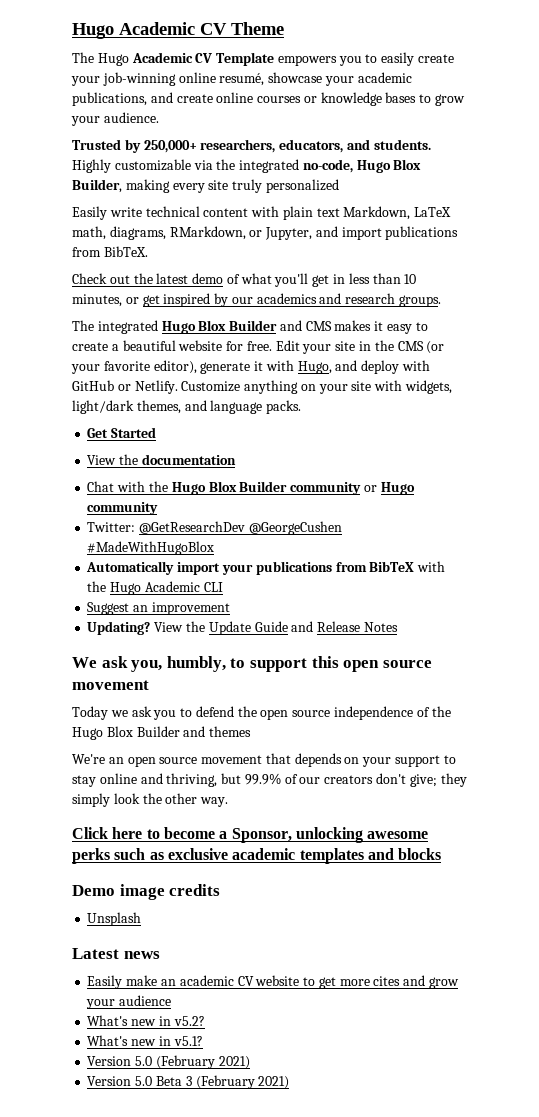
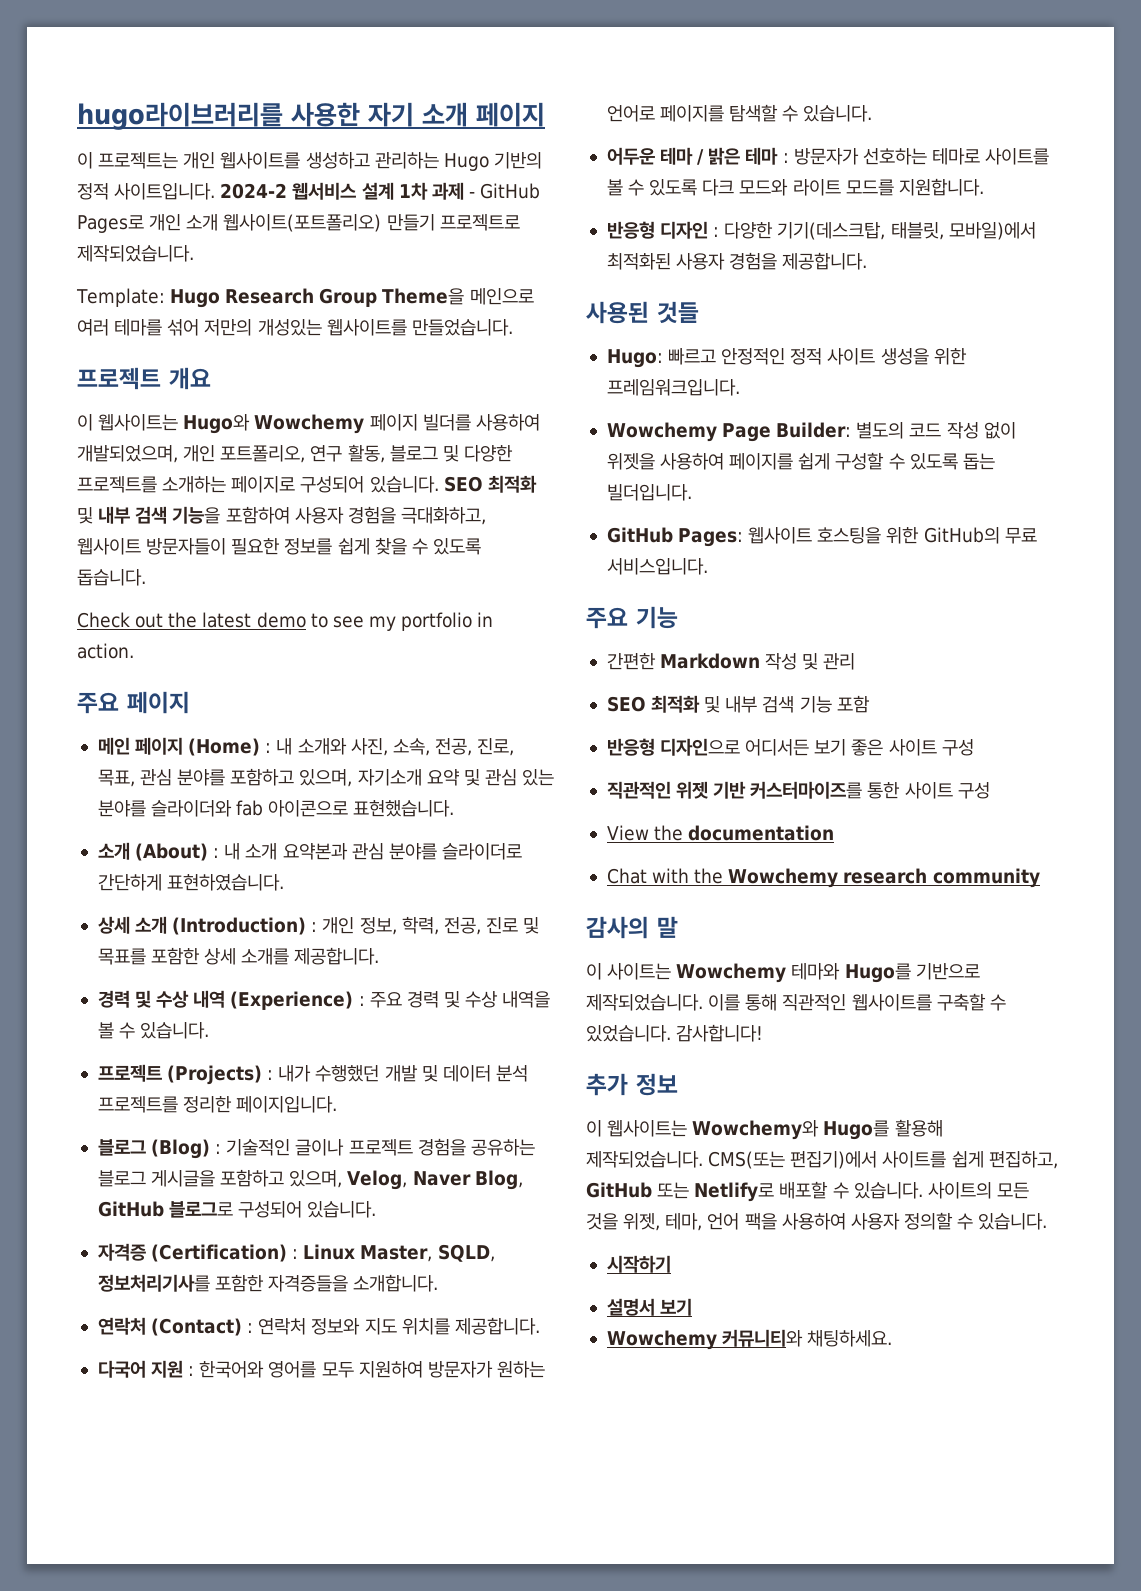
- Hugo Academic CV Theme
- The Hugo Academic CV Template empowers you to easily create your job-winning online resumé, showcase your academic publications, and create online courses or knowledge bases to grow your audience.
- Trusted by 250,000+ researchers, educators, and students. Highly customizable via the integrated no-code, Hugo Blox Builder, making every site truly personalized
- Easily write technical content with plain text Markdown, LaTeX math, diagrams, RMarkdown, or Jupyter, and import publications from BibTeX.
+ hugo라이브러리를 사용한 자기 소개 페이지
+ 이 프로젝트는 개인 웹사이트를 생성하고 관리하는 Hugo 기반의 정적 사이트입니다. 2024-2 웹서비스 설계 1차 과제 - GitHub Pages로 개인 소개 웹사이트(포트폴리오) 만들기 프로젝트로 제작되었습니다.
+ Template: Hugo Research Group Theme을 메인으로 여러 테마를 섞어 저만의 개성있는 웹사이트를 만들었습니다.
+ 프로젝트 개요
+ 이 웹사이트는 Hugo와 Wowchemy 페이지 빌더를 사용하여 개발되었으며, 개인 포트폴리오, 연구 활동, 블로그 및 다양한 프로젝트를 소개하는 페이지로 구성되어 있습니다. SEO 최적화 및 내부 검색 기능을 포함하여 사용자 경험을 극대화하고, 웹사이트 방문자들이 필요한 정보를 쉽게 찾을 수 있도록 돕습니다.
- Check out the latest demo of what you'll get in less than 10 minutes, or get inspired by our academics and research groups.
- The integrated Hugo Blox Builder and CMS makes it easy to create a beautiful website for free. Edit your site in the CMS (or your favorite editor), generate it with Hugo, and deploy with GitHub or Netlify. Customize anything on your site with widgets, light/dark themes, and language packs.
- Get Started
+ Check out the latest demo to see my portfolio in action.
+ 주요 페이지
+ 메인 페이지 (Home) : 내 소개와 사진, 소속, 전공, 진로, 목표, 관심 분야를 포함하고 있으며, 자기소개 요약 및 관심 있는 분야를 슬라이더와 fab 아이콘으로 표현했습니다.
+ 소개 (About) : 내 소개 요약본과 관심 분야를 슬라이더로 간단하게 표현하였습니다.
+ 상세 소개 (Introduction) : 개인 정보, 학력, 전공, 진로 및 목표를 포함한 상세 소개를 제공합니다.
+ 경력 및 수상 내역 (Experience) : 주요 경력 및 수상 내역을 볼 수 있습니다.
+ 프로젝트 (Projects) : 내가 수행했던 개발 및 데이터 분석 프로젝트를 정리한 페이지입니다.
+ 블로그 (Blog) : 기술적인 글이나 프로젝트 경험을 공유하는 블로그 게시글을 포함하고 있으며, Velog, Naver Blog, GitHub 블로그로 구성되어 있습니다.
+ 자격증 (Certification) : Linux Master, SQLD, 정보처리기사를 포함한 자격증들을 소개합니다.
+ 연락처 (Contact) : 연락처 정보와 지도 위치를 제공합니다.
+ 다국어 지원 : 한국어와 영어를 모두 지원하여 방문자가 원하는 언어로 페이지를 탐색할 수 있습니다.
+ 어두운 테마 / 밝은 테마 : 방문자가 선호하는 테마로 사이트를 볼 수 있도록 다크 모드와 라이트 모드를 지원합니다.
+ 반응형 디자인 : 다양한 기기(데스크탑, 태블릿, 모바일)에서 최적화된 사용자 경험을 제공합니다.
+ 사용된 것들
+ Hugo: 빠르고 안정적인 정적 사이트 생성을 위한 프레임워크입니다.
+ Wowchemy Page Builder: 별도의 코드 작성 없이 위젯을 사용하여 페이지를 쉽게 구성할 수 있도록 돕는 빌더입니다.
+ GitHub Pages: 웹사이트 호스팅을 위한 GitHub의 무료 서비스입니다.
+ 주요 기능
+ 간편한 Markdown 작성 및 관리
+ SEO 최적화 및 내부 검색 기능 포함
+ 반응형 디자인으로 어디서든 보기 좋은 사이트 구성
+ 직관적인 위젯 기반 커스터마이즈를 통한 사이트 구성
- Chat with the Hugo Blox Builder community or Hugo community
- Twitter: @GetResearchDev @GeorgeCushen #MadeWithHugoBlox
- Automatically import your publications from BibTeX with the Hugo Academic CLI
- Suggest an improvement
- Updating? View the Update Guide and Release Notes
- We ask you, humbly, to support this open source movement
- Today we ask you to defend the open source independence of the Hugo Blox Builder and themes
- We're an open source movement that depends on your support to stay online and thriving, but 99.9% of our creators don't give; they simply look the other way.
- Click here to become a Sponsor, unlocking awesome perks such as exclusive academic templates and blocks
- Demo image credits
- Unsplash
- Latest news
- Easily make an academic CV website to get more cites and grow your audience
- What's new in v5.2?
- What's new in v5.1?
- Version 5.0 (February 2021)
- Version 5.0 Beta 3 (February 2021)
+ Chat with the Wowchemy research community
+ 감사의 말
+ 이 사이트는 Wowchemy 테마와 Hugo를 기반으로 제작되었습니다. 이를 통해 직관적인 웹사이트를 구축할 수 있었습니다. 감사합니다!
+ 추가 정보
+ 이 웹사이트는 Wowchemy와 Hugo를 활용해 제작되었습니다. CMS(또는 편집기)에서 사이트를 쉽게 편집하고, GitHub 또는 Netlify로 배포할 수 있습니다. 사이트의 모든 것을 위젯, 테마, 언어 팩을 사용하여 사용자 정의할 수 있습니다.
+ 시작하기
+ 설명서 보기
+ Wowchemy 커뮤니티와 채팅하세요.

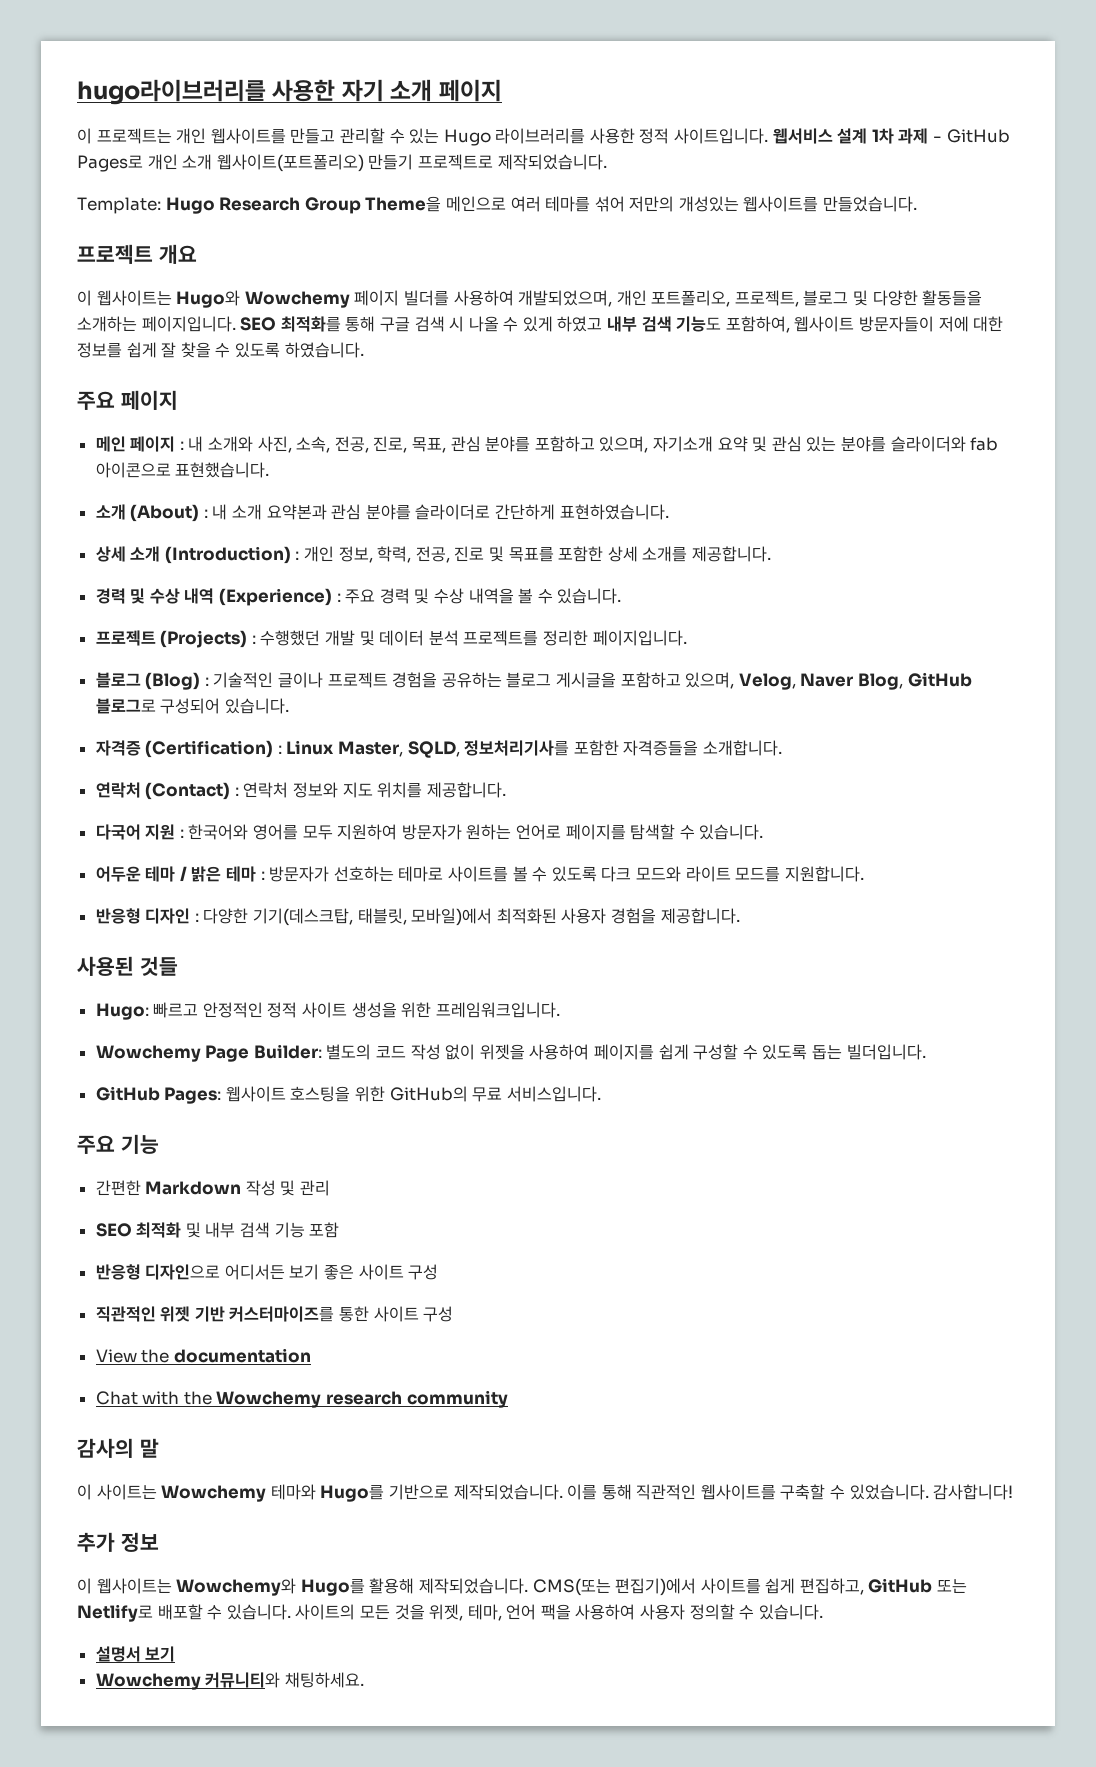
- 이 프로젝트는 개인 웹사이트를 생성하고 관리하는 Hugo 기반의 정적 사이트입니다.
+ 이 프로젝트는 개인 웹사이트를 만들고 관리할 수 있는 Hugo 라이브러리를 사용한 정적 사이트입니다.
- 2024-2 웹서비스 설계 1차 과제 - GitHub Pages로 개인 소개 웹사이트(포트폴리오) 만들기 프로젝트로 제작되었습니다.
+ 웹서비스 설계 1차 과제 - GitHub Pages로 개인 소개 웹사이트(포트폴리오) 만들기 프로젝트로 제작되었습니다.
- 이 웹사이트는 Hugo와 Wowchemy 페이지 빌더를 사용하여 개발되었으며, 개인 포트폴리오, 연구 활동, 블로그 및 다양한 프로젝트를 소개하는 페이지로 구성되어 있습니다. SEO 최적화 및 내부 검색 기능을 포함하여 사용자 경험을 극대화하고, 웹사이트 방문자들이 필요한 정보를 쉽게 찾을 수 있도록 돕습니다.
- Check out the latest demo to see my portfolio in action.
+ 이 웹사이트는 Hugo와 Wowchemy 페이지 빌더를 사용하여 개발되었으며, 개인 포트폴리오, 프로젝트, 블로그 및 다양한 활동들을 소개하는 페이지입니다. SEO 최적화를 통해 구글 검색 시 나올 수 있게 하였고 내부 검색 기능도 포함하여, 웹사이트 방문자들이 저에 대한 정보를 쉽게 잘 찾을 수 있도록 하였습니다.
- 메인 페이지 (Home) : 내 소개와 사진, 소속, 전공, 진로, 목표, 관심 분야를 포함하고 있으며, 자기소개 요약 및 관심 있는 분야를 슬라이더와 fab 아이콘으로 표현했습니다.
+ 메인 페이지 : 내 소개와 사진, 소속, 전공, 진로, 목표, 관심 분야를 포함하고 있으며, 자기소개 요약 및 관심 있는 분야를 슬라이더와 fab 아이콘으로 표현했습니다.
- 프로젝트 (Projects) : 내가 수행했던 개발 및 데이터 분석 프로젝트를 정리한 페이지입니다.
+ 프로젝트 (Projects) : 수행했던 개발 및 데이터 분석 프로젝트를 정리한 페이지입니다.
- 시작하기

